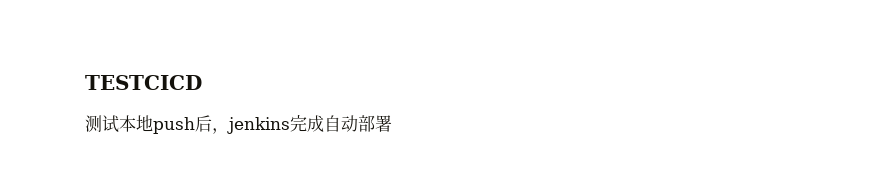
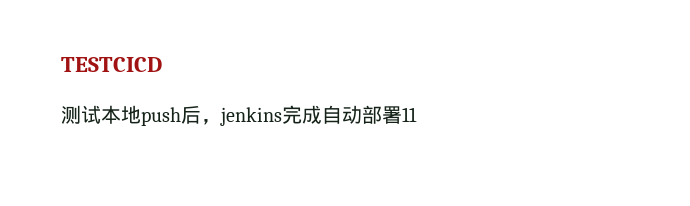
- 测试本地push后，jenkins完成自动部署
+ 测试本地push后，jenkins完成自动部署11

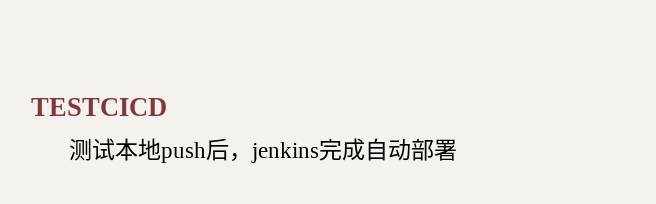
- 测试本地push后，jenkins完成自动部署11
+ 测试本地push后，jenkins完成自动部署

